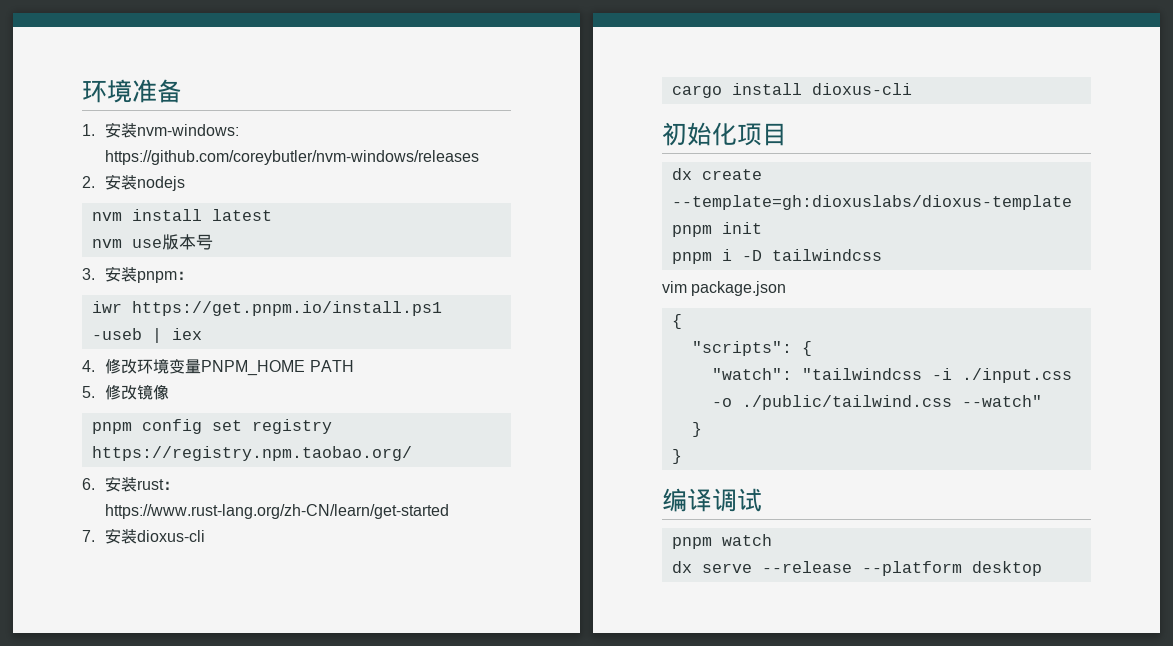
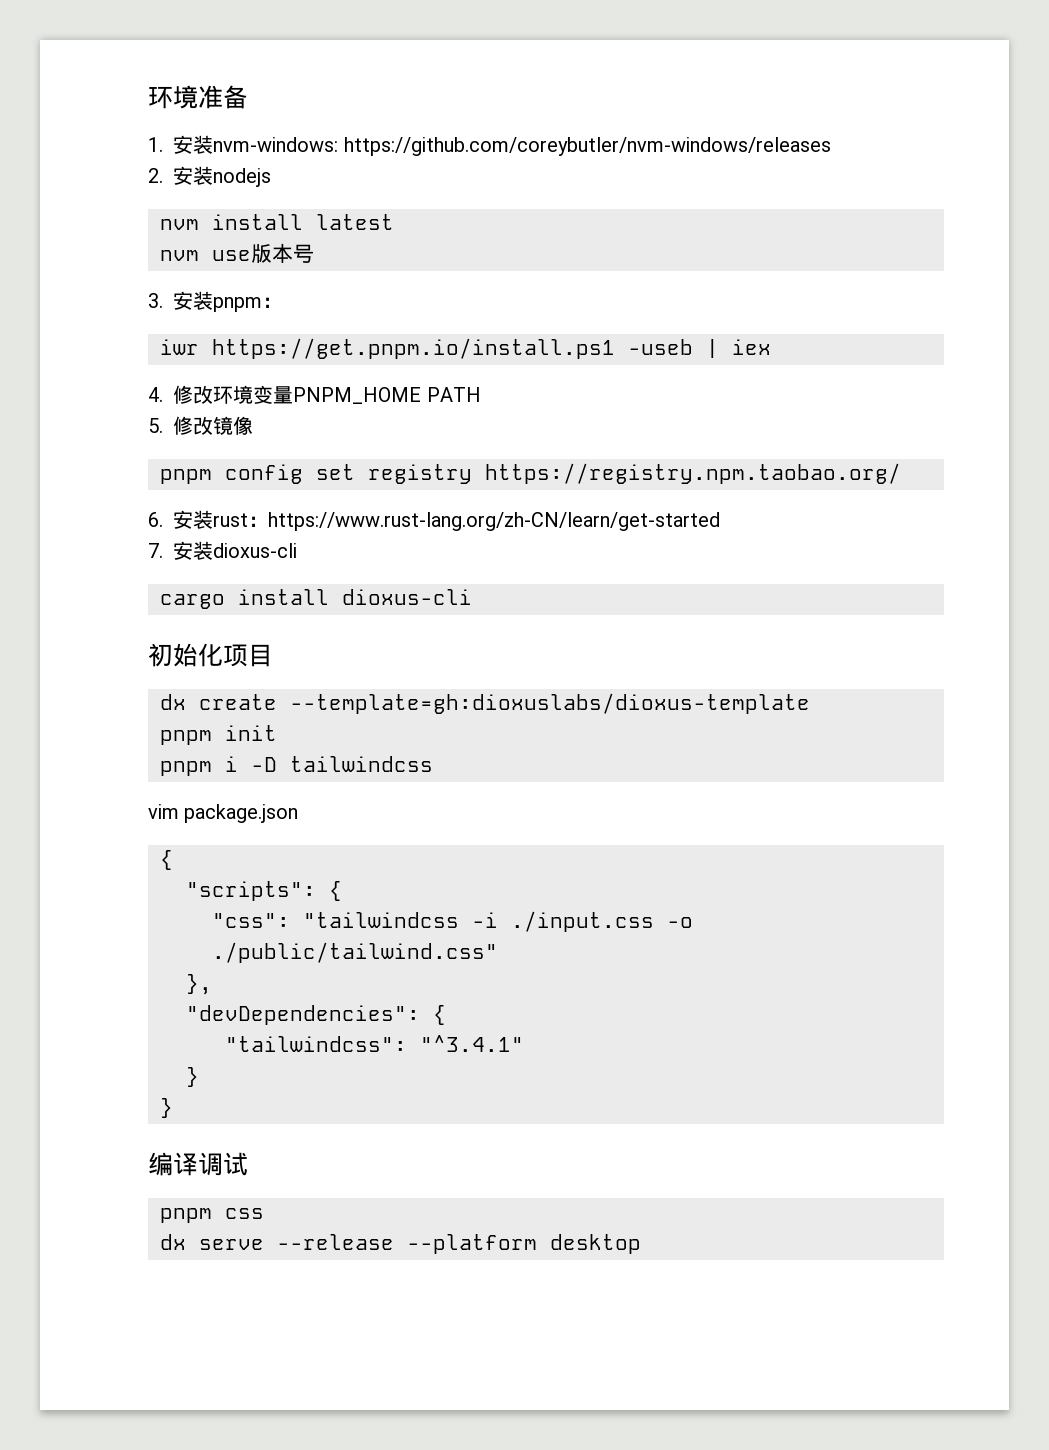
- "watch": "tailwindcss -i ./input.css -o ./public/tailwind.css --watch"
+ "css": "tailwindcss -i ./input.css -o ./public/tailwind.css"
+ },
+ "devDependencies": {
+ "tailwindcss": "^3.4.1"
- pnpm watch
+ pnpm css

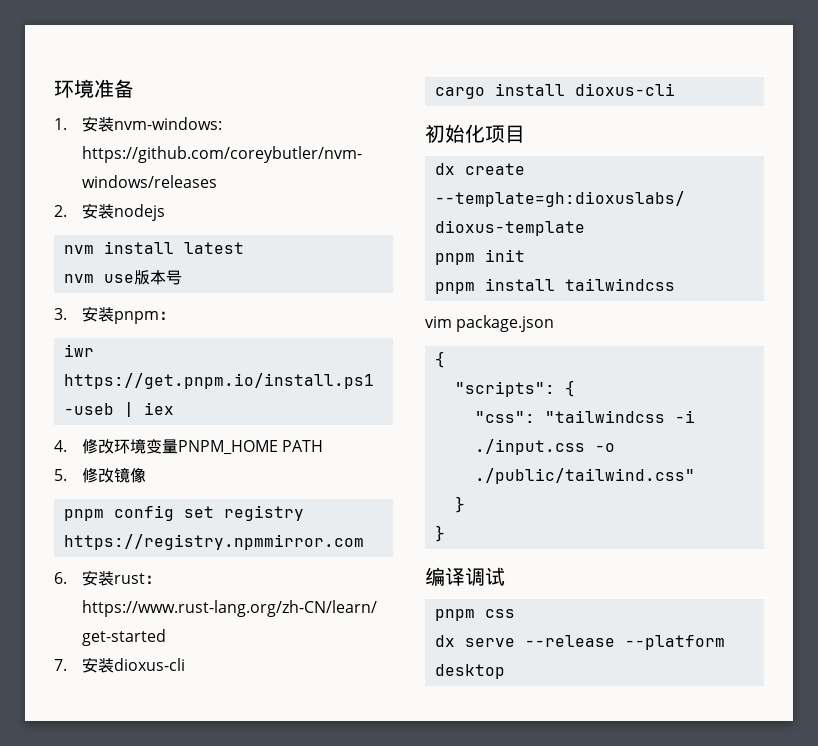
- pnpm config set registry https://registry.npm.taobao.org/
+ pnpm config set registry https://registry.npmmirror.com
- pnpm i -D tailwindcss
+ pnpm install tailwindcss
- },
- "devDependencies": {
- "tailwindcss": "^3.4.1"

